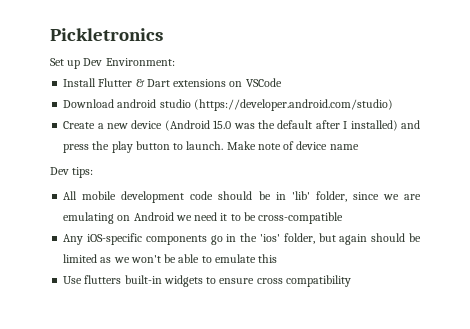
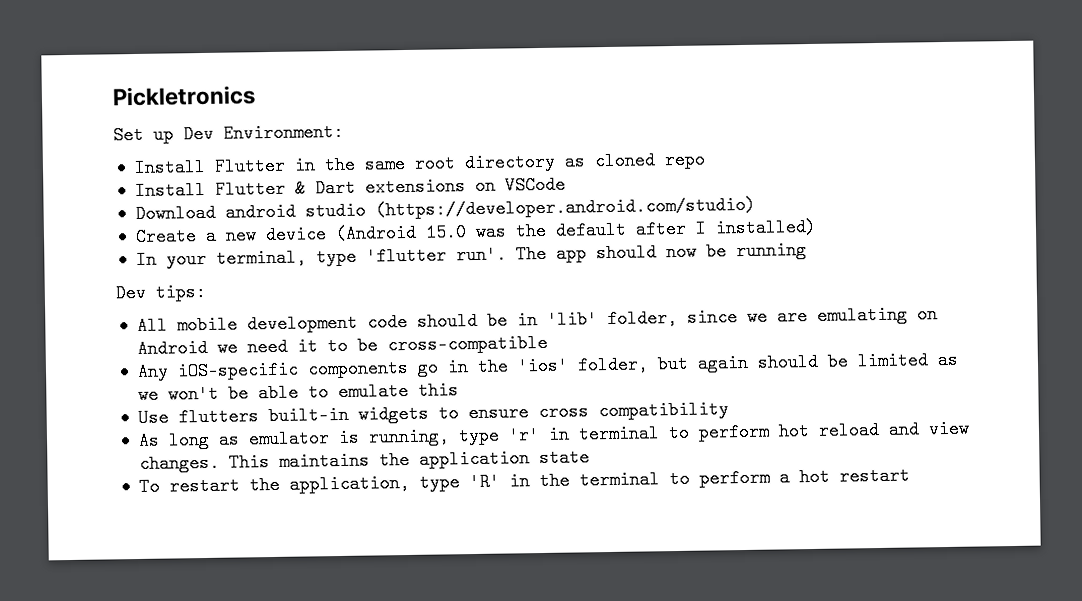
+ Install Flutter in the same root directory as cloned repo
- Create a new device (Android 15.0 was the default after I installed) and press the play button to launch. Make note of device name
+ Create a new device (Android 15.0 was the default after I installed)
+ In your terminal, type 'flutter run'. The app should now be running
+ As long as emulator is running, type 'r' in terminal to perform hot reload and view changes. This maintains the application state
+ To restart the application, type 'R' in the terminal to perform a hot restart

